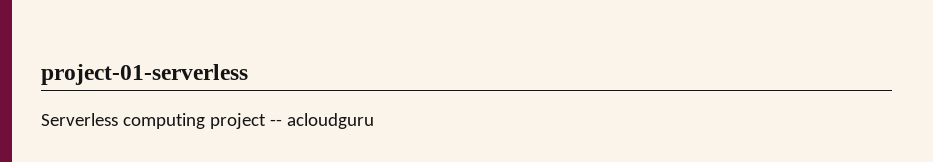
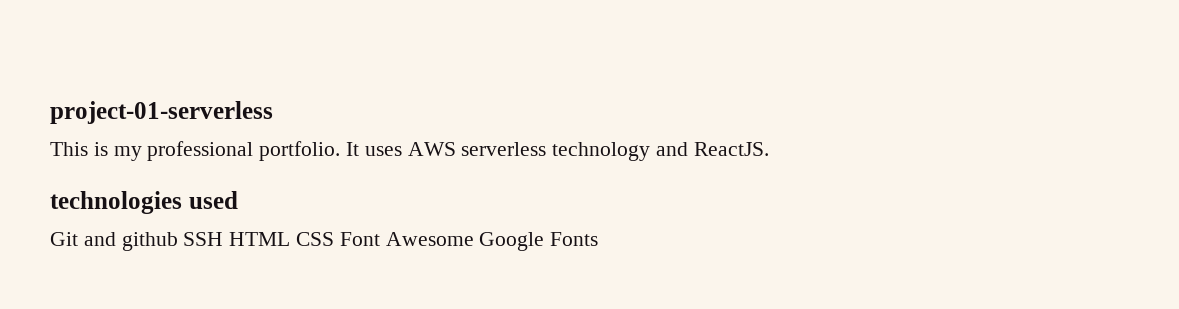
- Serverless computing project -- acloudguru
+ This is my professional portfolio. It uses AWS serverless technology and ReactJS.
+ technologies used
+ Git and github SSH HTML CSS Font Awesome Google Fonts

